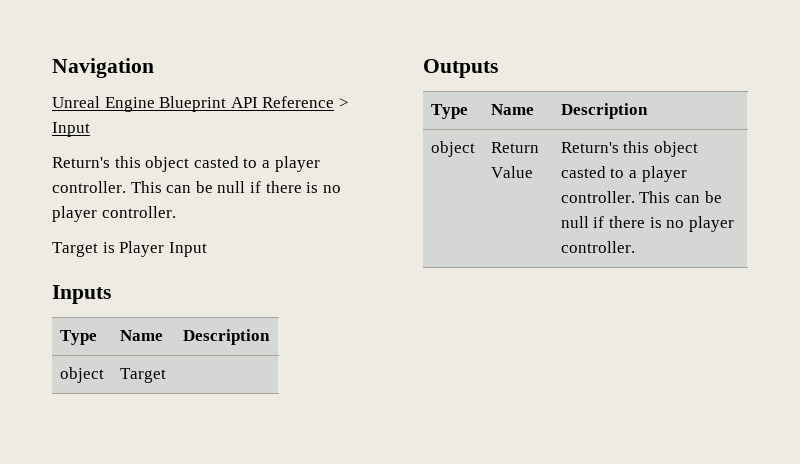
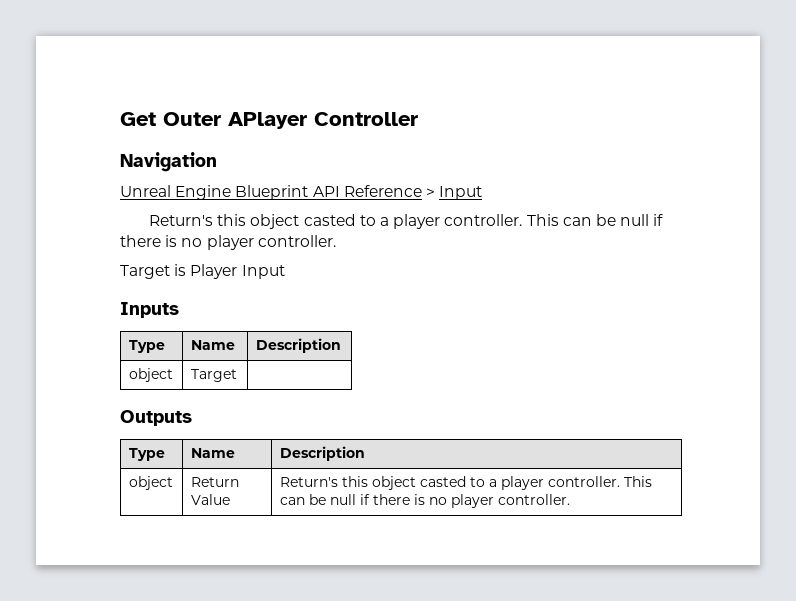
+ Get Outer APlayer Controller

